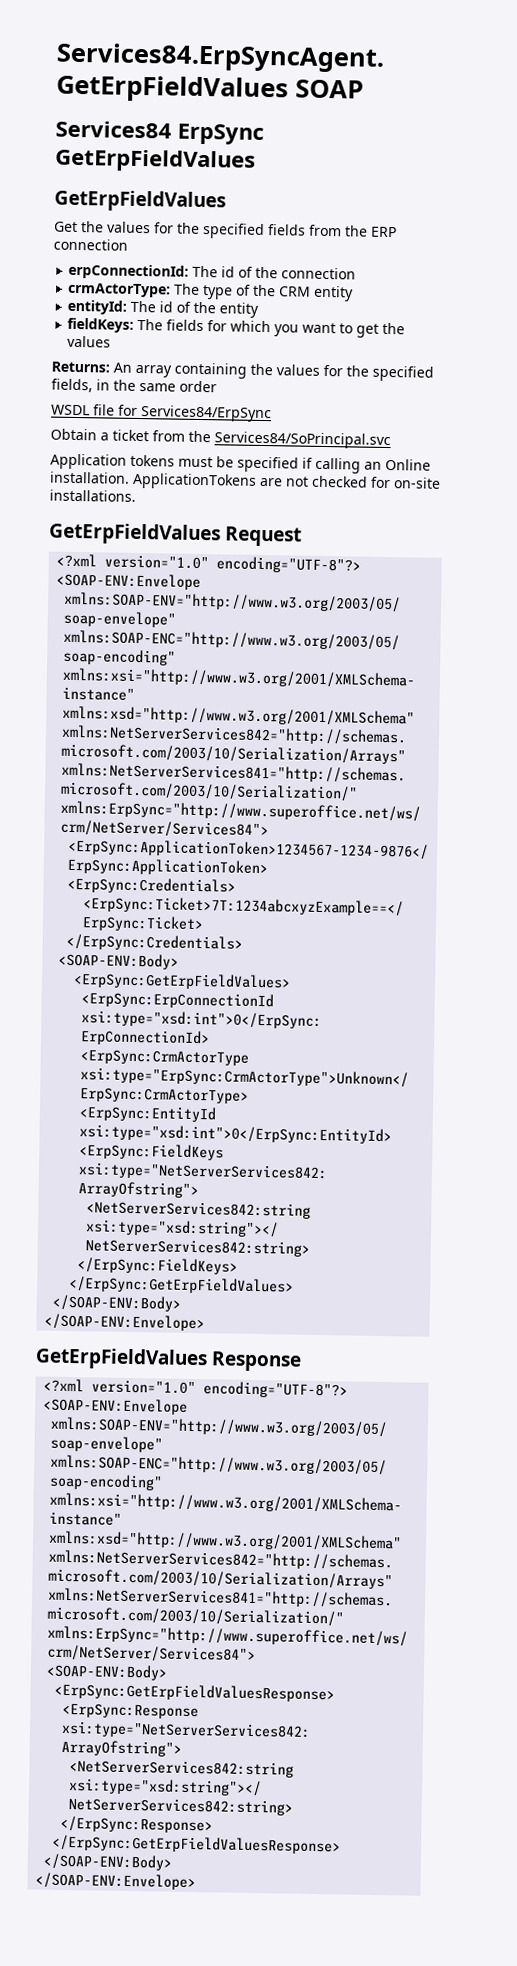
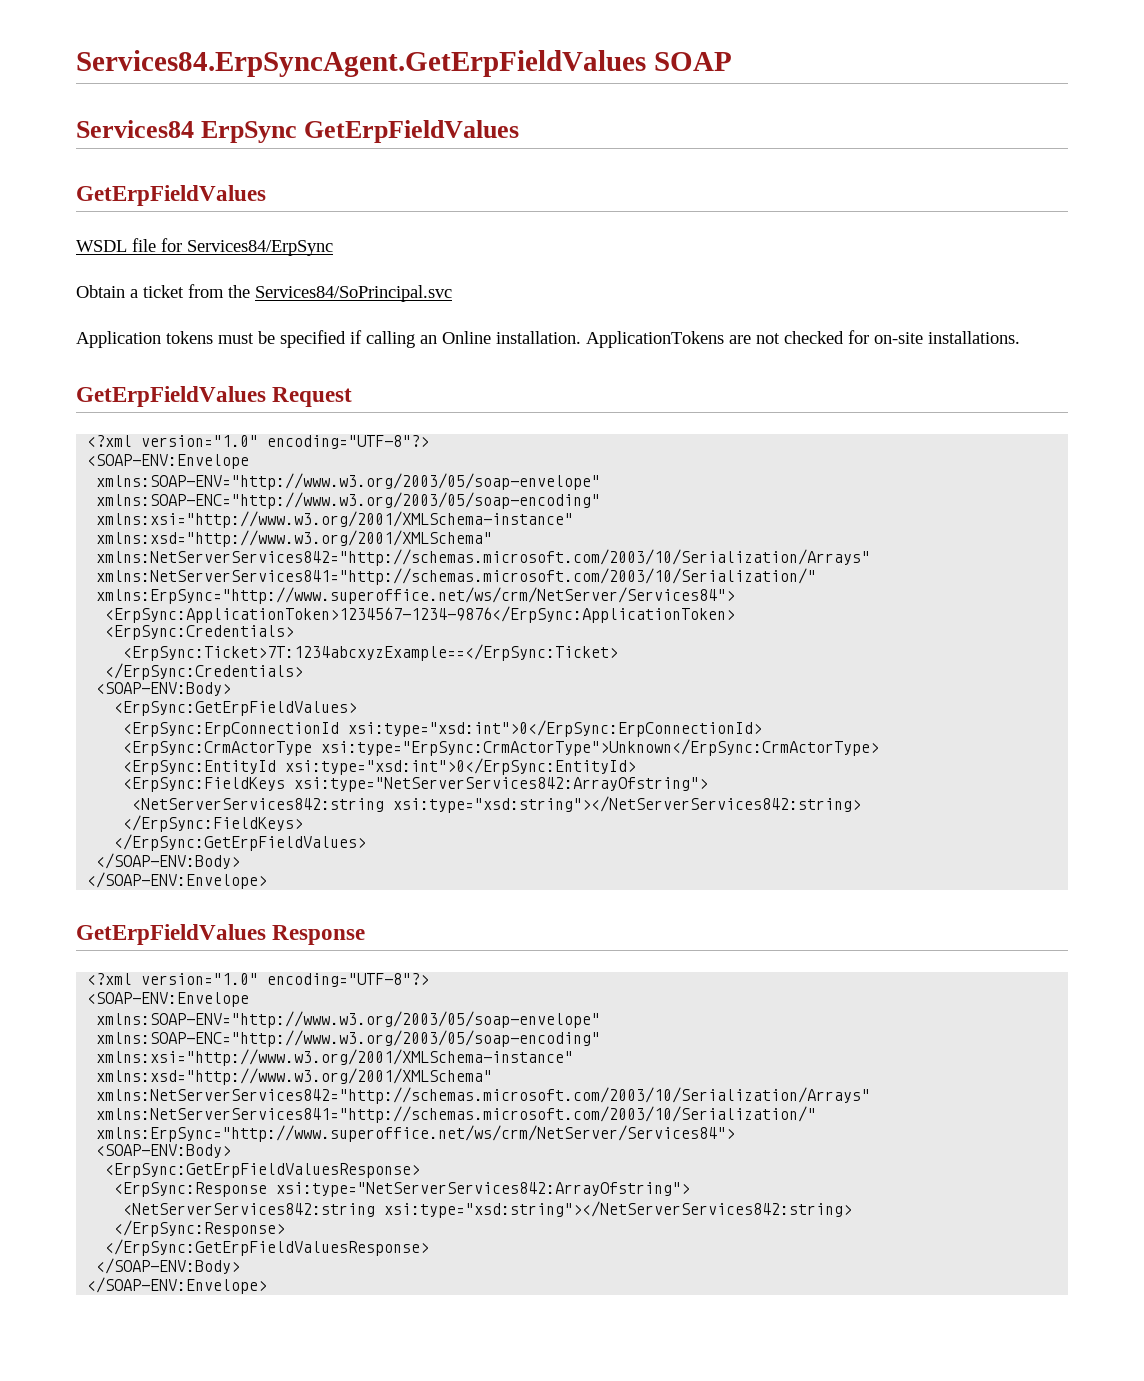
- Get the values for the specified fields from the ERP connection
- erpConnectionId: The id of the connection
- crmActorType: The type of the CRM entity
- entityId: The id of the entity
- fieldKeys: The fields for which you want to get the values
- Returns: An array containing the values for the specified fields, in the same order

